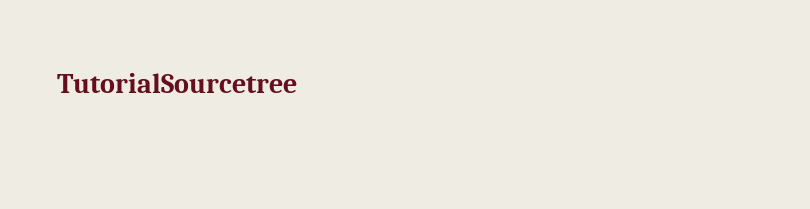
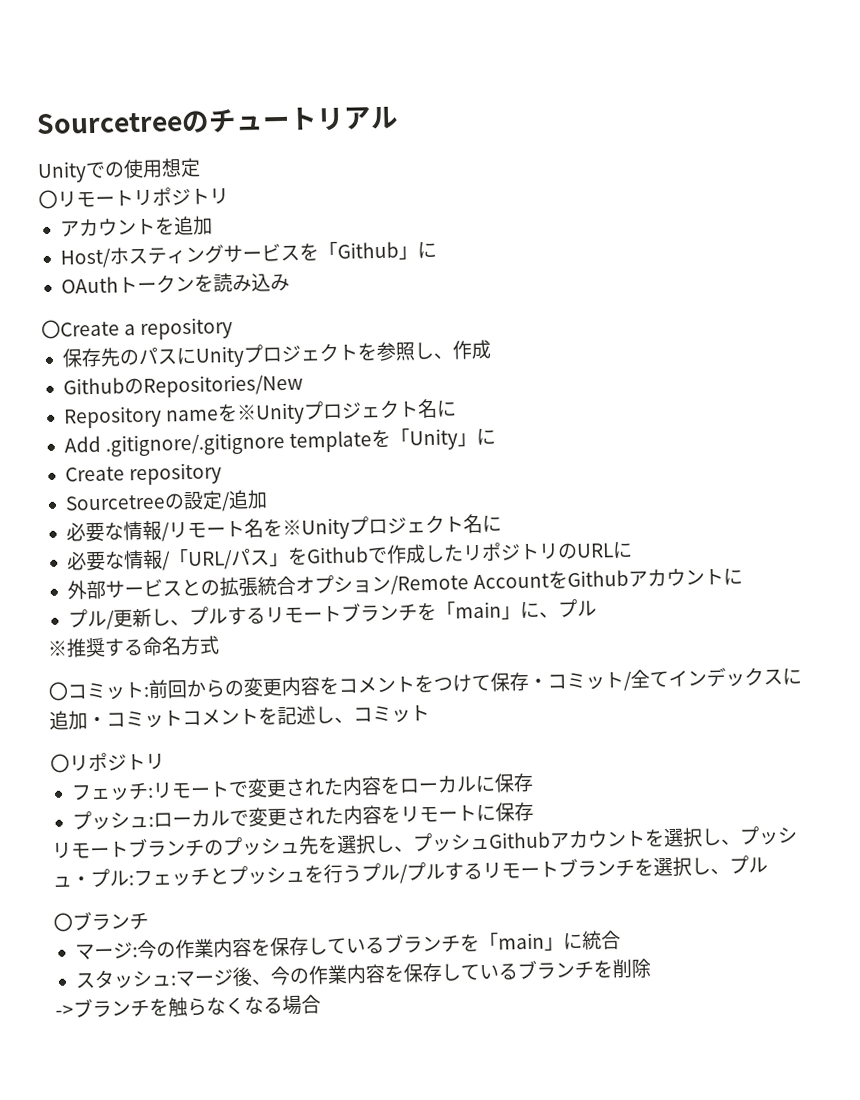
- TutorialSourcetree
+ Sourcetreeのチュートリアル
+ Unityでの使用想定
+ 〇リモートリポジトリ
+ アカウントを追加
+ Host/ホスティングサービスを「Github」に
+ OAuthトークンを読み込み
+ 〇Create a repository
+ 保存先のパスにUnityプロジェクトを参照し、作成
+ GithubのRepositories/New
+ Repository nameを※Unityプロジェクト名に
+ Add .gitignore/.gitignore templateを「Unity」に
+ Create repository
+ Sourcetreeの設定/追加
+ 必要な情報/リモート名を※Unityプロジェクト名に
+ 必要な情報/「URL/パス」をGithubで作成したリポジトリのURLに
+ 外部サービスとの拡張統合オプション/Remote AccountをGithubアカウントに
+ プル/更新し、プルするリモートブランチを「main」に、プル
+ ※推奨する命名方式
+ 〇コミット:前回からの変更内容をコメントをつけて保存・コミット/全てインデックスに追加・コミットコメントを記述し、コミット
+ 〇リポジトリ
+ フェッチ:リモートで変更された内容をローカルに保存
+ プッシュ:ローカルで変更された内容をリモートに保存
+ リモートブランチのプッシュ先を選択し、プッシュGithubアカウントを選択し、プッシュ・プル:フェッチとプッシュを行うプル/プルするリモートブランチを選択し、プル
+ 〇ブランチ
+ マージ:今の作業内容を保存しているブランチを「main」に統合
+ スタッシュ:マージ後、今の作業内容を保存しているブランチを削除
+ ->ブランチを触らなくなる場合

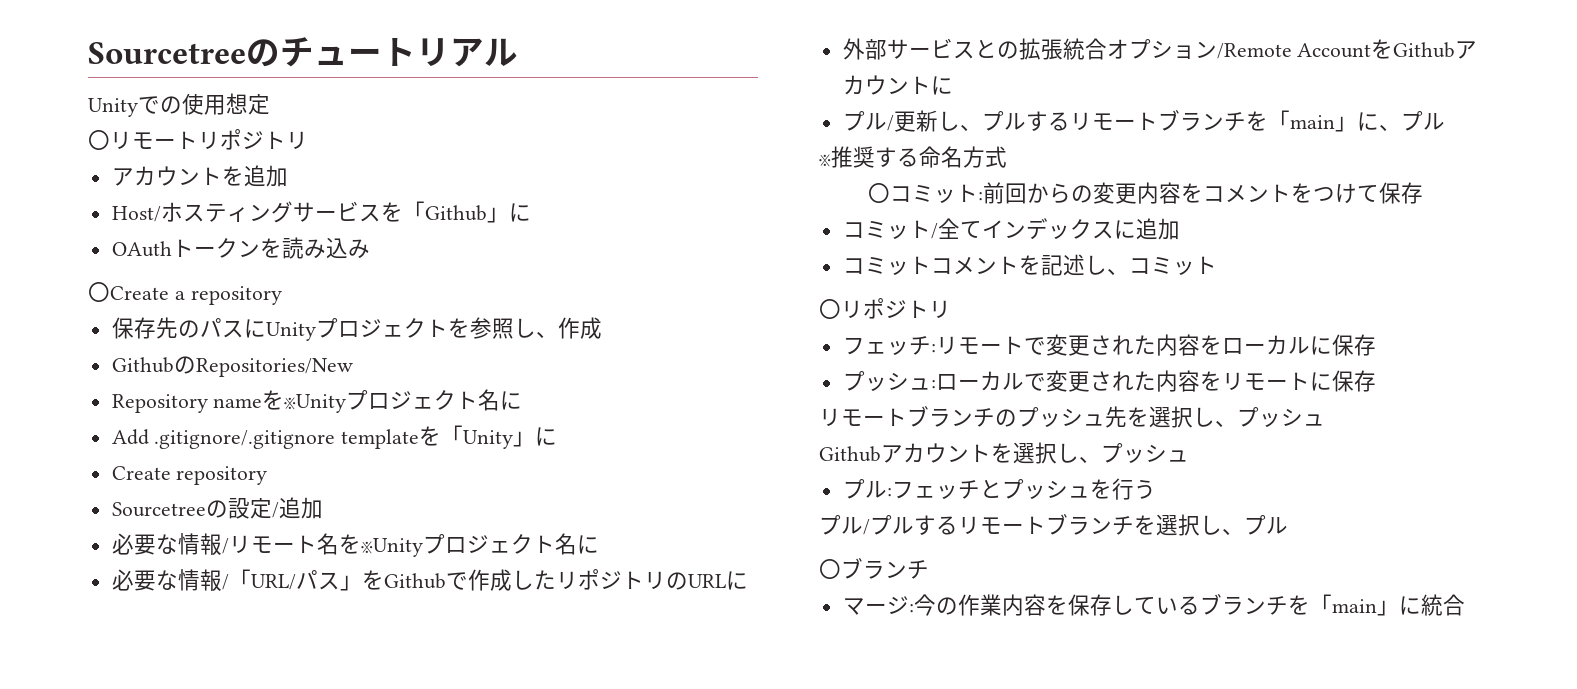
- 〇コミット:前回からの変更内容をコメントをつけて保存・コミット/全てインデックスに追加・コミットコメントを記述し、コミット
+ 〇コミット:前回からの変更内容をコメントをつけて保存
+ コミット/全てインデックスに追加
+ コミットコメントを記述し、コミット
- リモートブランチのプッシュ先を選択し、プッシュGithubアカウントを選択し、プッシュ・プル:フェッチとプッシュを行うプル/プルするリモートブランチを選択し、プル
+ リモートブランチのプッシュ先を選択し、プッシュ
+ Githubアカウントを選択し、プッシュ
+ プル:フェッチとプッシュを行う
+ プル/プルするリモートブランチを選択し、プル
- スタッシュ:マージ後、今の作業内容を保存しているブランチを削除
- ->ブランチを触らなくなる場合

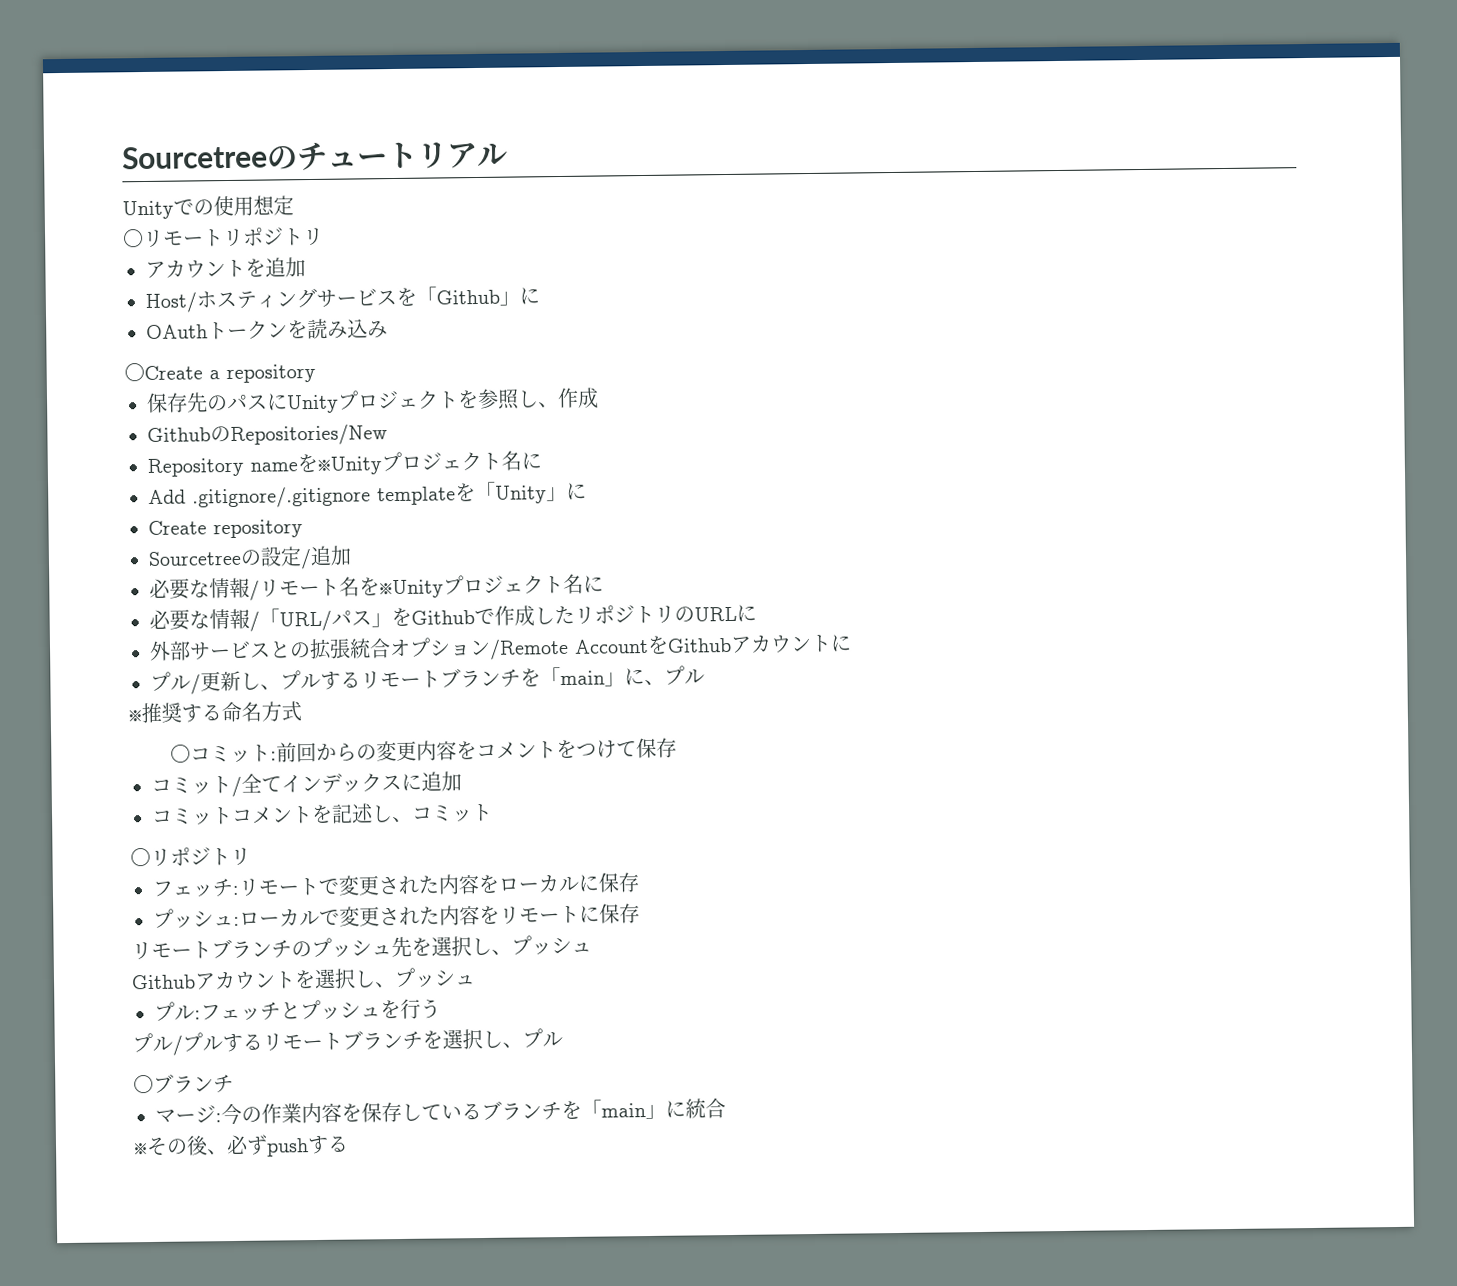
+ ※その後、必ずpushする

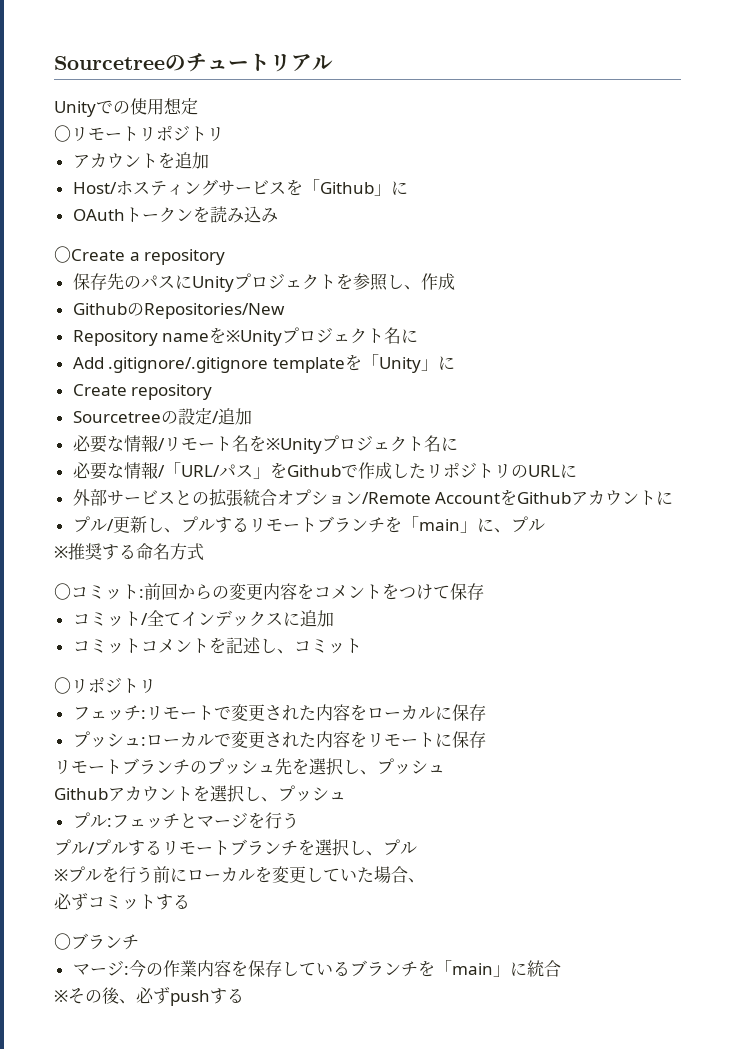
- プル:フェッチとプッシュを行う
+ プル:フェッチとマージを行う
+ ※プルを行う前にローカルを変更していた場合、
+ 必ずコミットする

